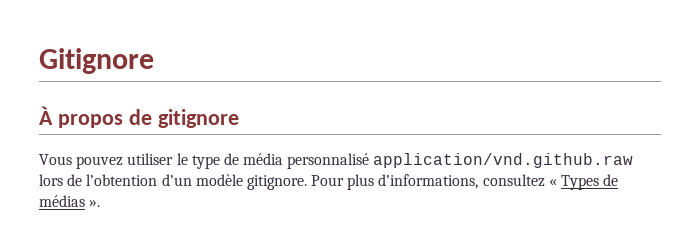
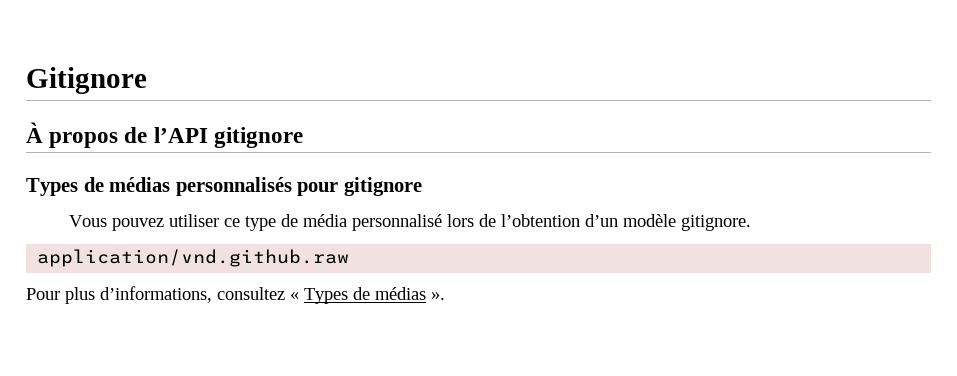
- À propos de gitignore
+ À propos de l’API gitignore
+ Types de médias personnalisés pour gitignore
- Vous pouvez utiliser le type de média personnalisé application/vnd.github.raw lors de l’obtention d’un modèle gitignore. Pour plus d’informations, consultez « Types de médias ».
+ Vous pouvez utiliser ce type de média personnalisé lors de l’obtention d’un modèle gitignore.
+ application/vnd.github.raw
+ Pour plus d’informations, consultez « Types de médias ».

